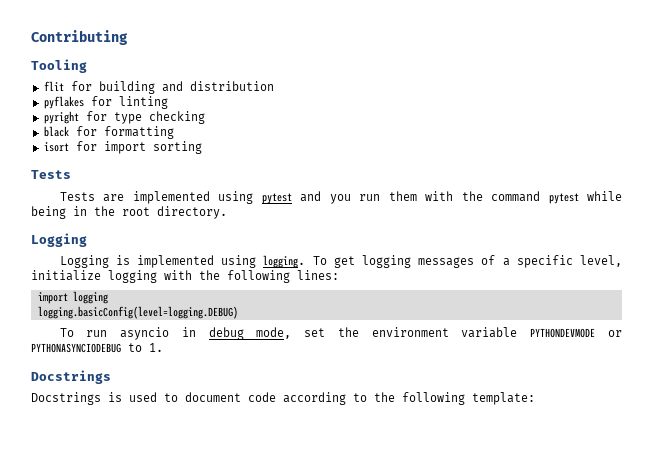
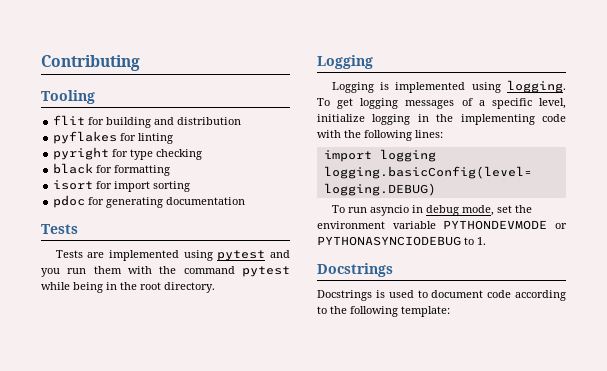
+ pdoc for generating documentation
- To get logging messages of a specific level, initialize logging with the following lines:
+ To get logging messages of a specific level, initialize logging in the implementing code with the following lines:

